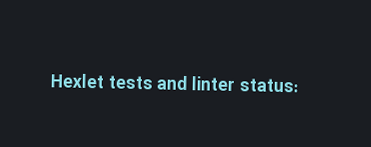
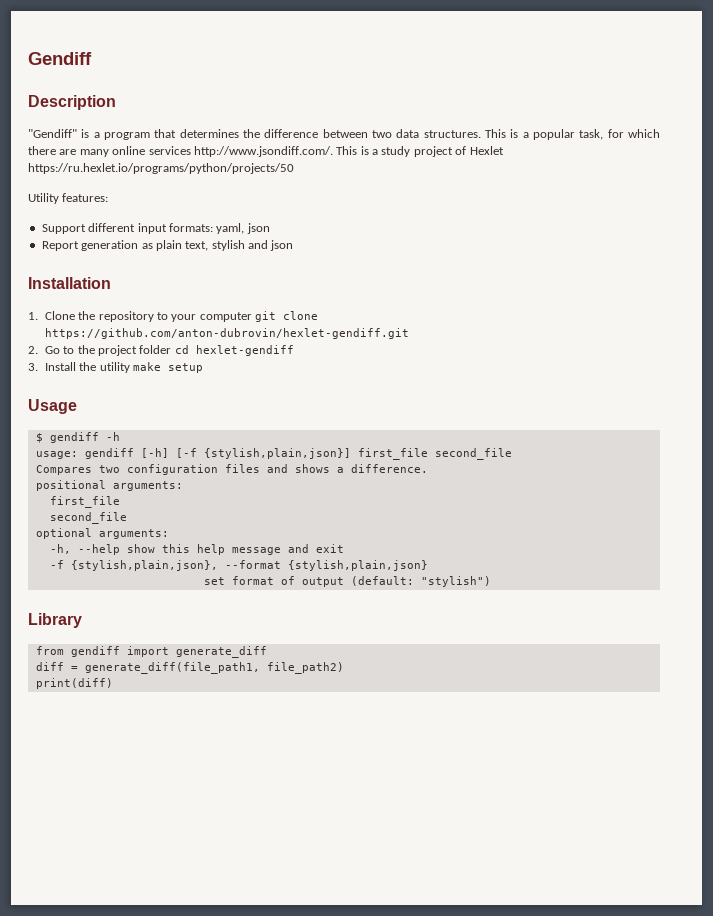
- Hexlet tests and linter status:
+ Gendiff
+ Description
+ "Gendiff" is a program that determines the difference between two data structures. This is a popular task, for which there are many online services http://www.jsondiff.com/. This is a study project of Hexlet https://ru.hexlet.io/programs/python/projects/50
+ Utility features:
+ Support different input formats: yaml, json
+ Report generation as plain text, stylish and json
+ Installation
+ 1. Clone the repository to your computer git clone https://github.com/anton-dubrovin/hexlet-gendiff.git
+ 2. Go to the project folder cd hexlet-gendiff
+ 3. Install the utility make setup
+ Usage
+ $ gendiff -h
+ usage: gendiff [-h] [-f {stylish,plain,json}] first_file second_file
+ Compares two configuration files and shows a difference.
+ positional arguments:
+ first_file
+ second_file
+ optional arguments:
+ -h, --help show this help message and exit
+ -f {stylish,plain,json}, --format {stylish,plain,json}
+ set format of output (default: "stylish")
+ Library
+ from gendiff import generate_diff
+ diff = generate_diff(file_path1, file_path2)
+ print(diff)

